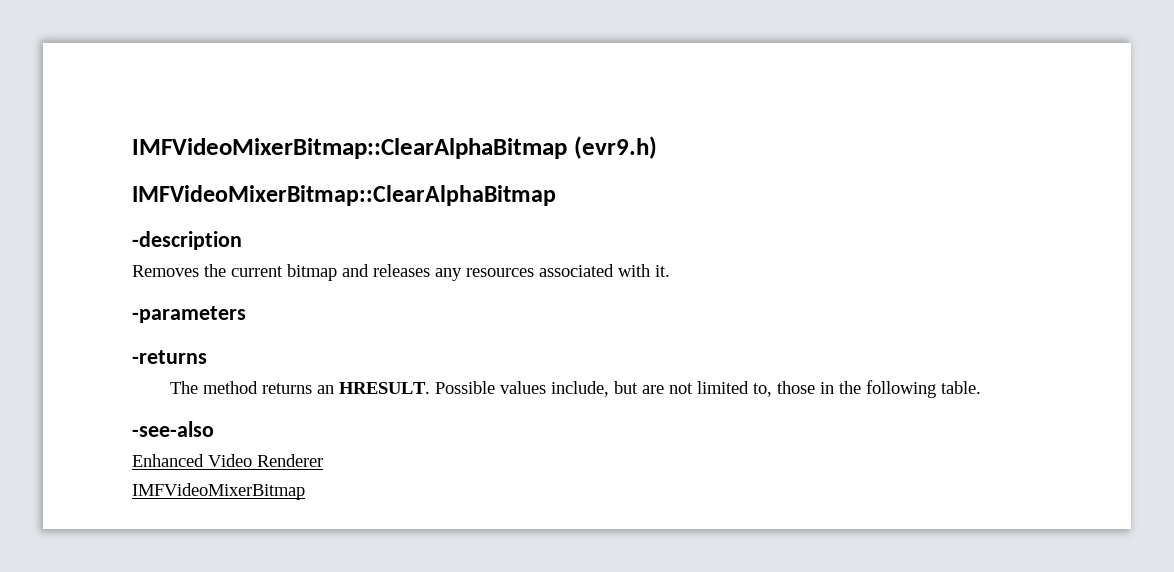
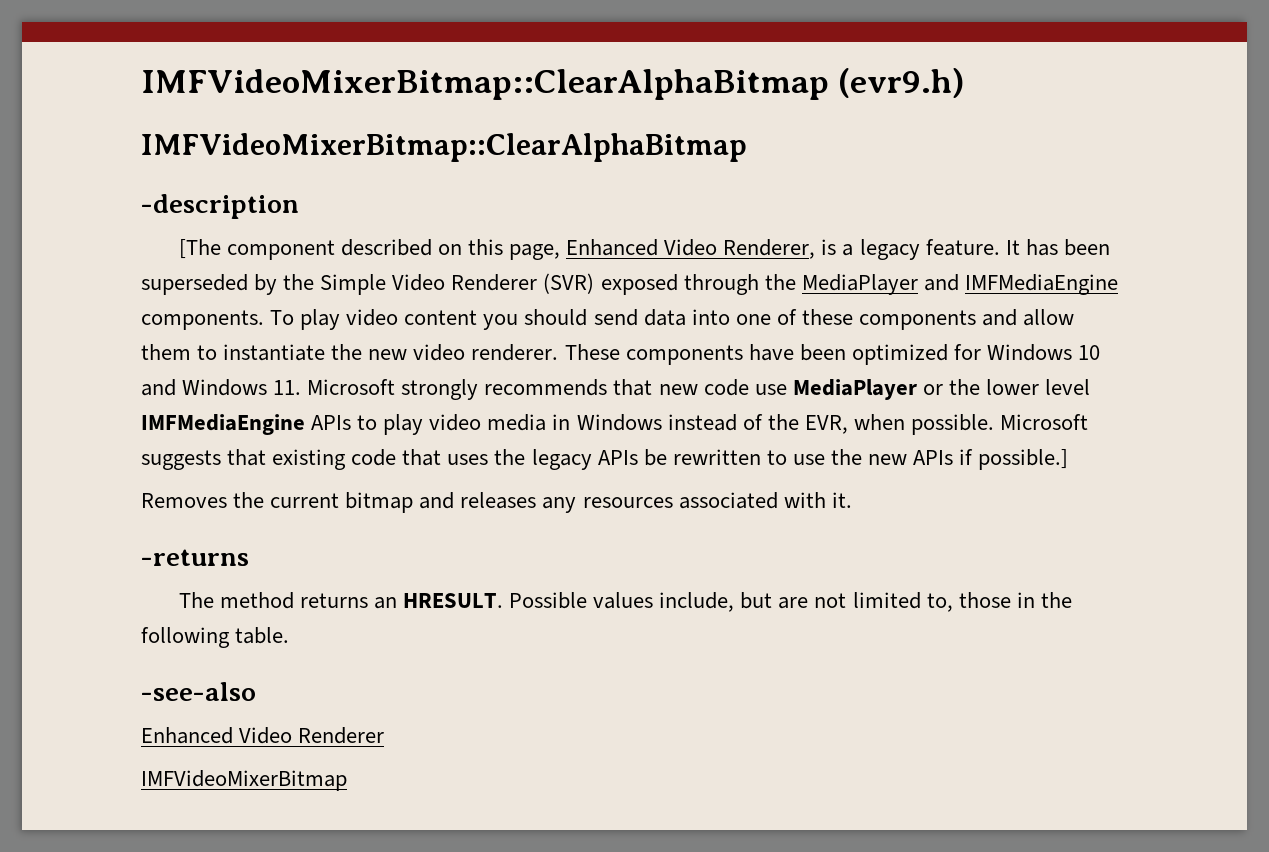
+ [The component described on this page, Enhanced Video Renderer, is a legacy feature. It has been superseded by the Simple Video Renderer (SVR) exposed through the MediaPlayer and IMFMediaEngine components. To play video content you should send data into one of these components and allow them to instantiate the new video renderer. These components have been optimized for Windows 10 and Windows 11. Microsoft strongly recommends that new code use MediaPlayer or the lower level IMFMediaEngine APIs to play video media in Windows instead of the EVR, when possible. Microsoft suggests that existing code that uses the legacy APIs be rewritten to use the new APIs if possible.]
- -parameters

